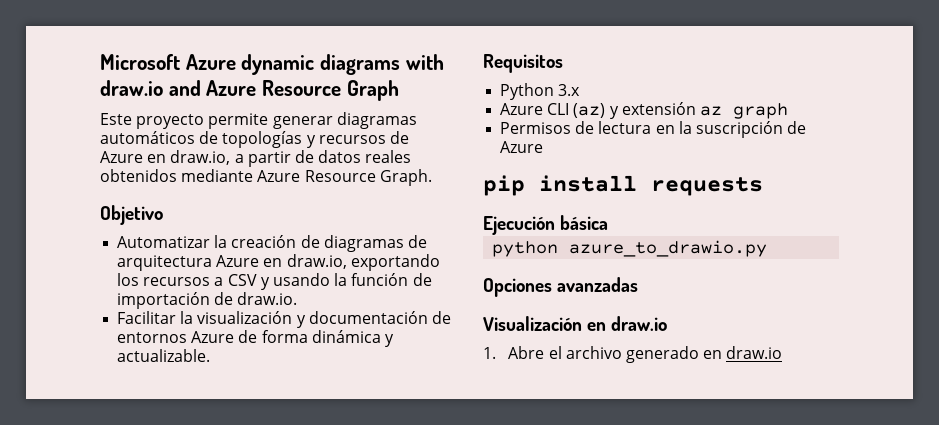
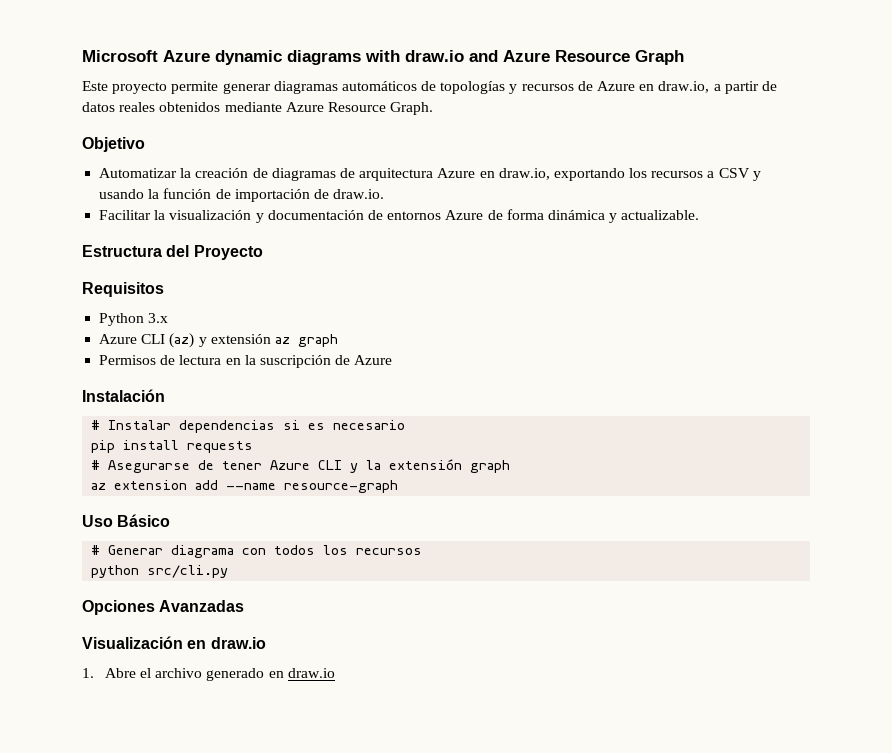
+ Estructura del Proyecto
+ Instalación
+ # Instalar dependencias si es necesario
  pip install requests
- Ejecución básica
+ # Asegurarse de tener Azure CLI y la extensión graph
+ az extension add --name resource-graph
+ Uso Básico
+ # Generar diagrama con todos los recursos
- python azure_to_drawio.py
+ python src/cli.py
- Opciones avanzadas
+ Opciones Avanzadas

